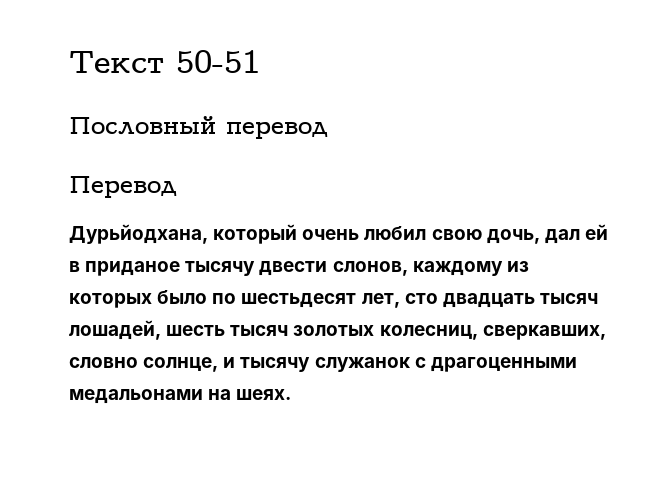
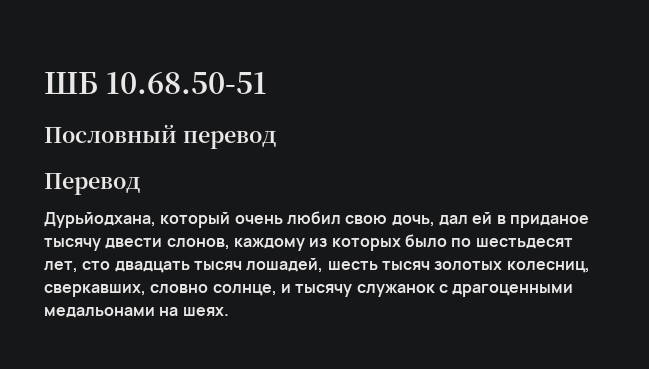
- Текст 50-51
+ ШБ 10.68.50-51

